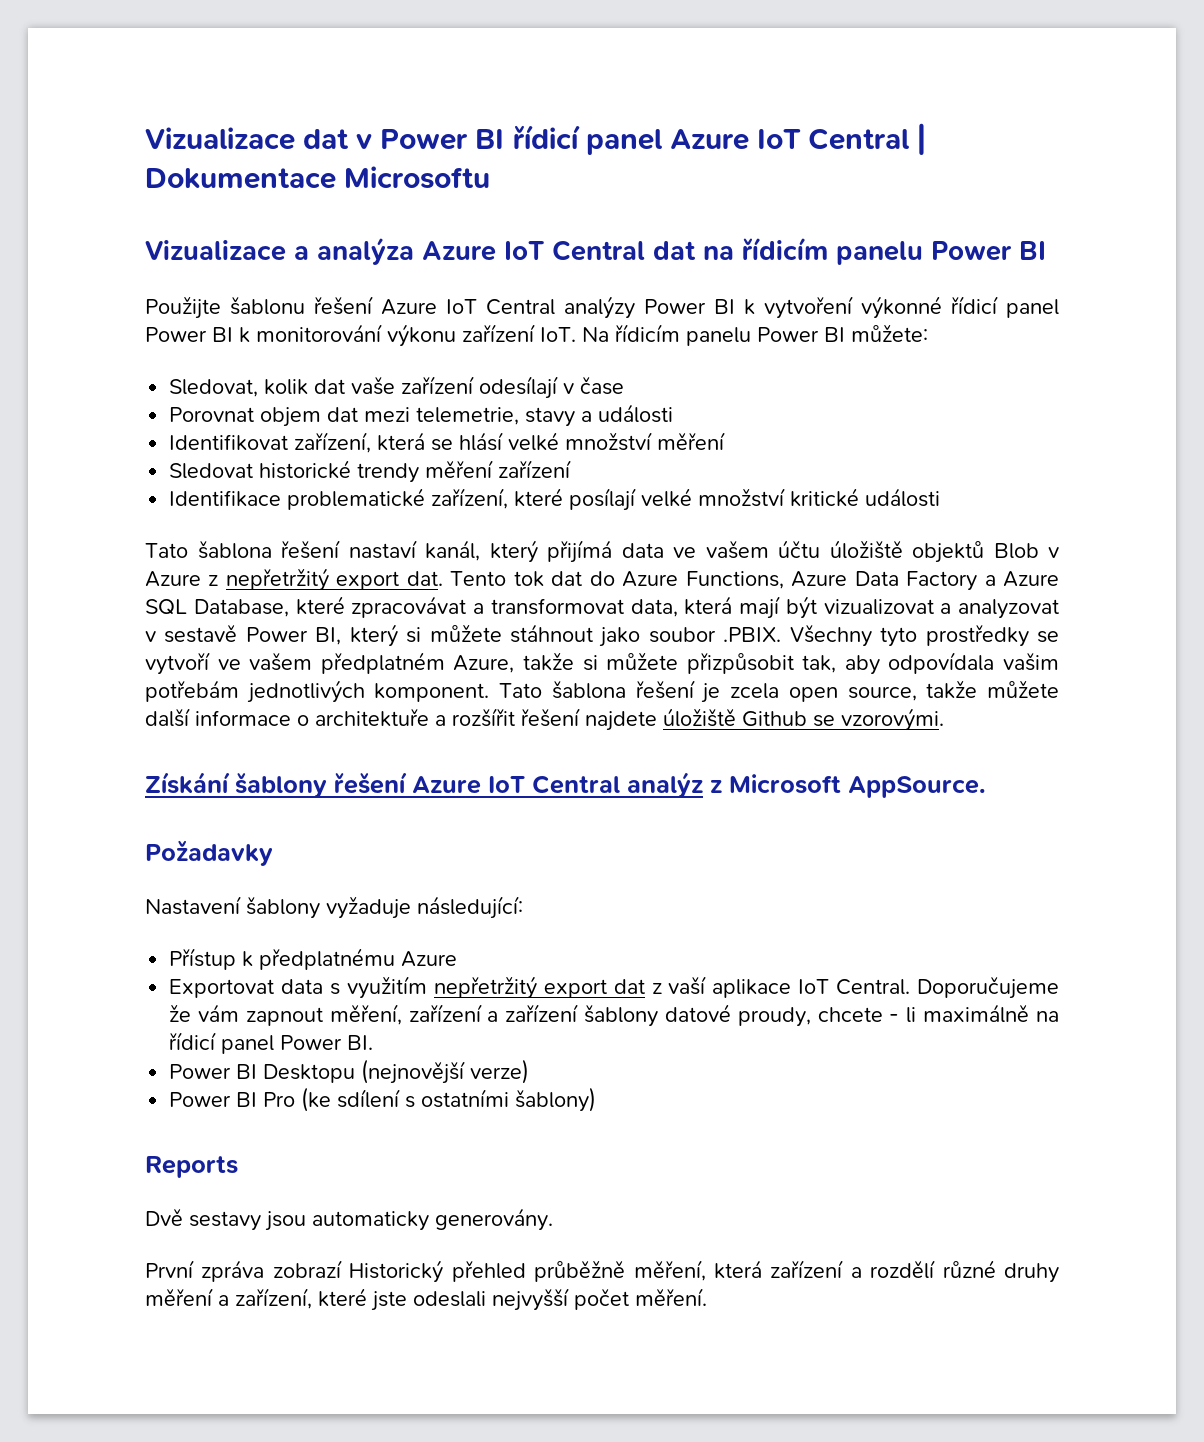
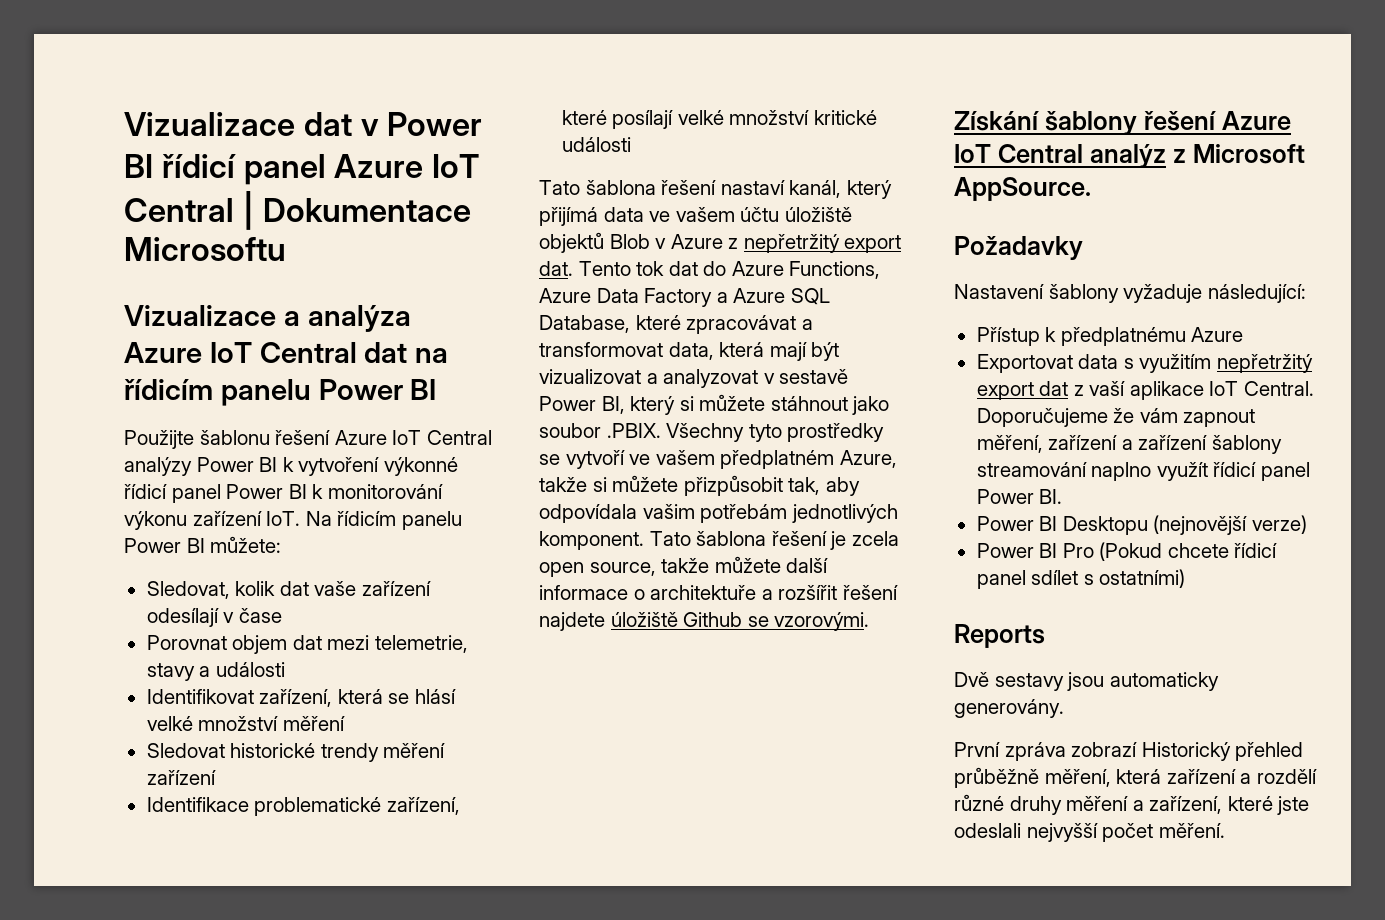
- Doporučujeme že vám zapnout měření, zařízení a zařízení šablony datové proudy, chcete - li maximálně na řídicí panel Power BI.
+ Doporučujeme že vám zapnout měření, zařízení a zařízení šablony streamování naplno využít řídicí panel Power BI.
- Power BI Pro (ke sdílení s ostatními šablony)
+ Power BI Pro (Pokud chcete řídicí panel sdílet s ostatními)

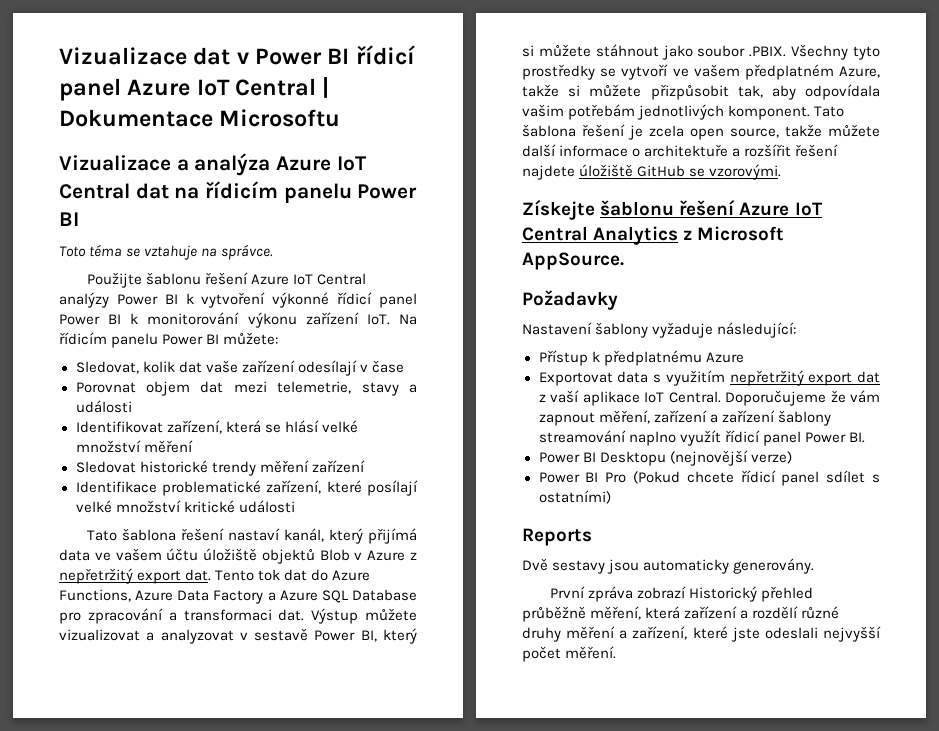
+ Toto téma se vztahuje na správce.
- Tento tok dat do Azure Functions, Azure Data Factory a Azure SQL Database, které zpracovávat a transformovat data, která mají být vizualizovat a analyzovat v sestavě Power BI, který si můžete stáhnout jako soubor .PBIX. Všechny tyto prostředky se vytvoří ve vašem předplatném Azure, takže si můžete přizpůsobit tak, aby odpovídala vašim potřebám jednotlivých komponent.
+ Tento tok dat do Azure Functions, Azure Data Factory a Azure SQL Database pro zpracování a transformaci dat. Výstup můžete vizualizovat a analyzovat v sestavě Power BI, který si můžete stáhnout jako soubor .PBIX. Všechny tyto prostředky se vytvoří ve vašem předplatném Azure, takže si můžete přizpůsobit tak, aby odpovídala vašim potřebám jednotlivých komponent.
- Tato šablona řešení je zcela open source, takže můžete další informace o architektuře a rozšířit řešení najdete úložiště Github se vzorovými.
+ Tato šablona řešení je zcela open source, takže můžete další informace o architektuře a rozšířit řešení najdete úložiště GitHub se vzorovými.
- Získání šablony řešení Azure IoT Central analýz z Microsoft AppSource.
+ Získejte šablonu řešení Azure IoT Central Analytics z Microsoft AppSource.

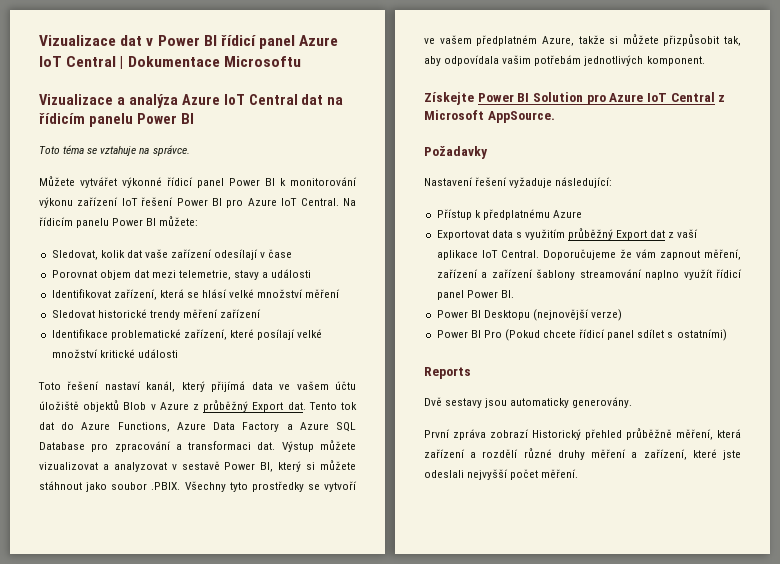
- Použijte šablonu řešení Azure IoT Central analýzy Power BI k vytvoření výkonné řídicí panel Power BI k monitorování výkonu zařízení IoT. Na řídicím panelu Power BI můžete:
+ Můžete vytvářet výkonné řídicí panel Power BI k monitorování výkonu zařízení IoT řešení Power BI pro Azure IoT Central. Na řídicím panelu Power BI můžete:
- Tato šablona řešení nastaví kanál, který přijímá data ve vašem účtu úložiště objektů Blob v Azure z nepřetržitý export dat.
+ Toto řešení nastaví kanál, který přijímá data ve vašem účtu úložiště objektů Blob v Azure z průběžný Export dat.
- Výstup můžete vizualizovat a analyzovat v sestavě Power BI, který si můžete stáhnout jako soubor .PBIX. Všechny tyto prostředky se vytvoří ve vašem předplatném Azure, takže si můžete přizpůsobit tak, aby odpovídala vašim potřebám jednotlivých komponent. Tato šablona řešení je zcela open source, takže můžete další informace o architektuře a rozšířit řešení najdete úložiště GitHub se vzorovými.
- Získejte šablonu řešení Azure IoT Central Analytics z Microsoft AppSource.
+ Výstup můžete vizualizovat a analyzovat v sestavě Power BI, který si můžete stáhnout jako soubor .PBIX. Všechny tyto prostředky se vytvoří ve vašem předplatném Azure, takže si můžete přizpůsobit tak, aby odpovídala vašim potřebám jednotlivých komponent.
+ Získejte Power BI Solution pro Azure IoT Central z Microsoft AppSource.
- Nastavení šablony vyžaduje následující:
+ Nastavení řešení vyžaduje následující:
- Exportovat data s využitím nepřetržitý export dat z vaší aplikace IoT Central.
+ Exportovat data s využitím průběžný Export dat z vaší aplikace IoT Central.

